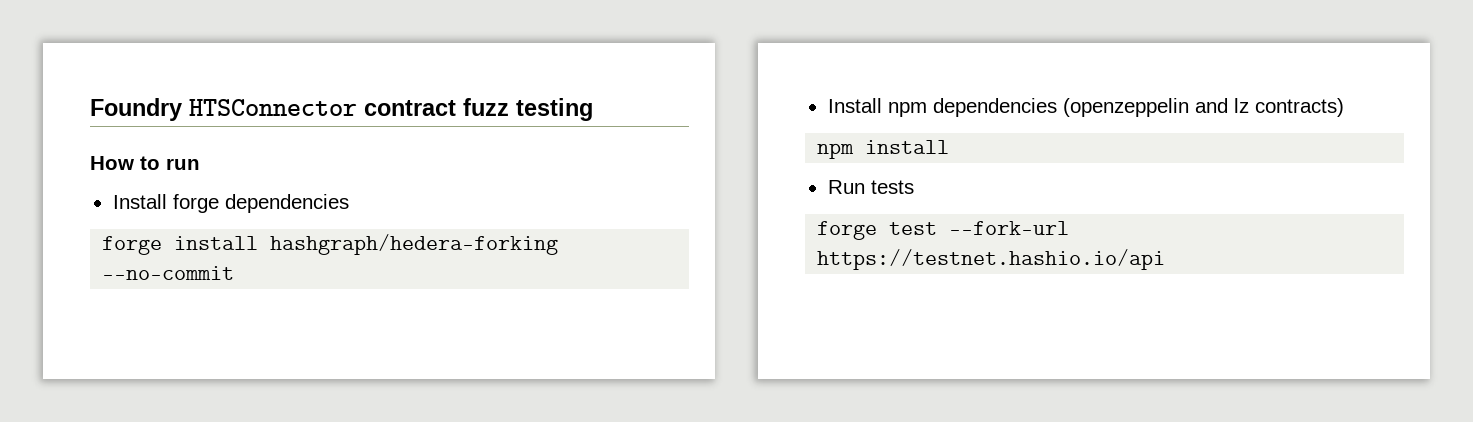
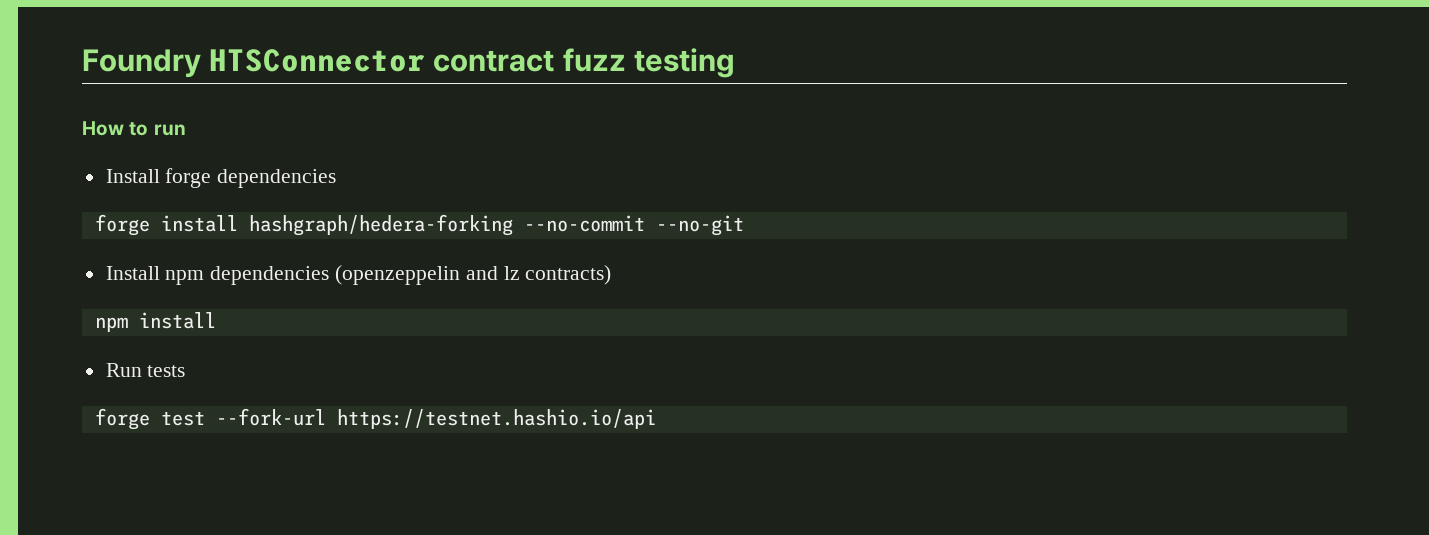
- forge install hashgraph/hedera-forking --no-commit
+ forge install hashgraph/hedera-forking --no-commit --no-git

